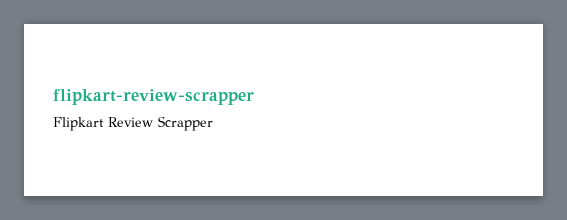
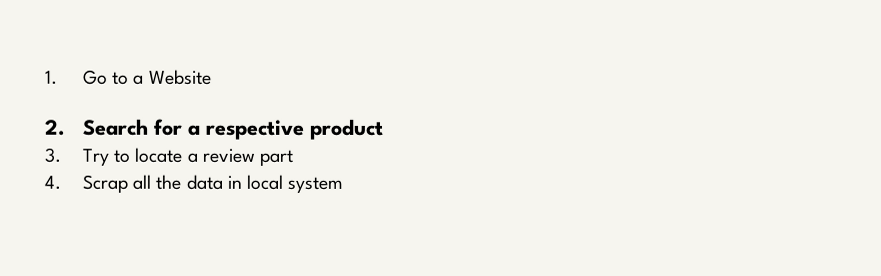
- flipkart-review-scrapper
- Flipkart Review Scrapper
+ 1. Go to a Website
+ 2. Search for a respective product
+ 3. Try to locate a review part
+ 4. Scrap all the data in local system

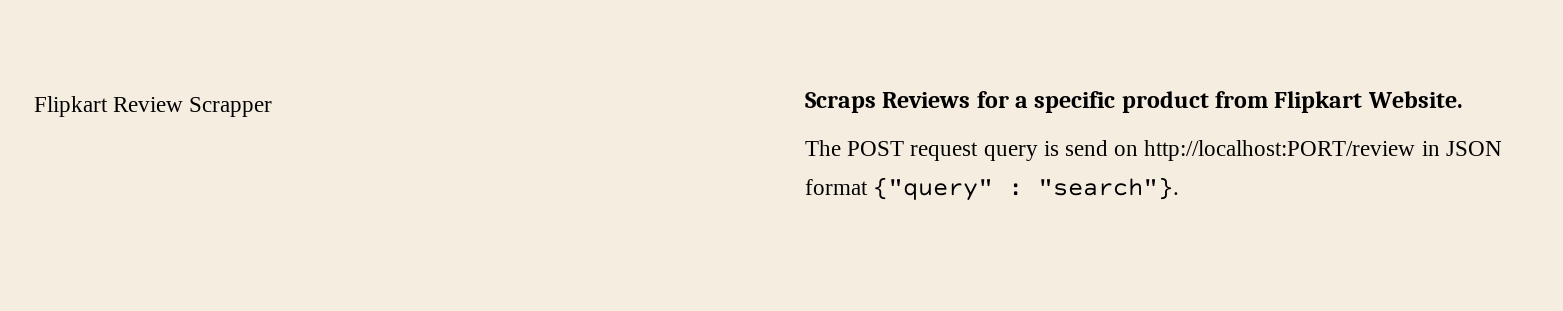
- 1. Go to a Website
- 2. Search for a respective product
- 3. Try to locate a review part
- 4. Scrap all the data in local system
+ Flipkart Review Scrapper
+ Scraps Reviews for a specific product from Flipkart Website.
+ The POST request query is send on http://localhost:PORT/review in JSON format {"query" : "search"}.

